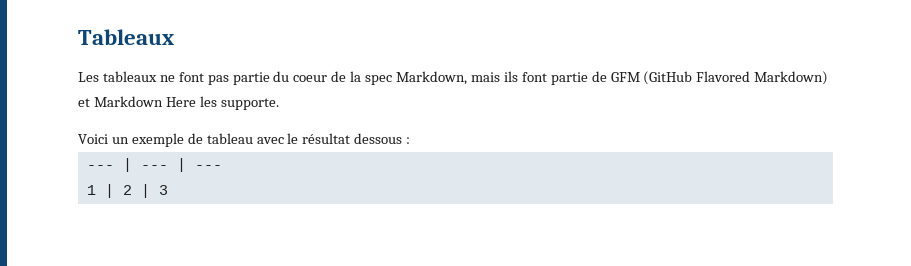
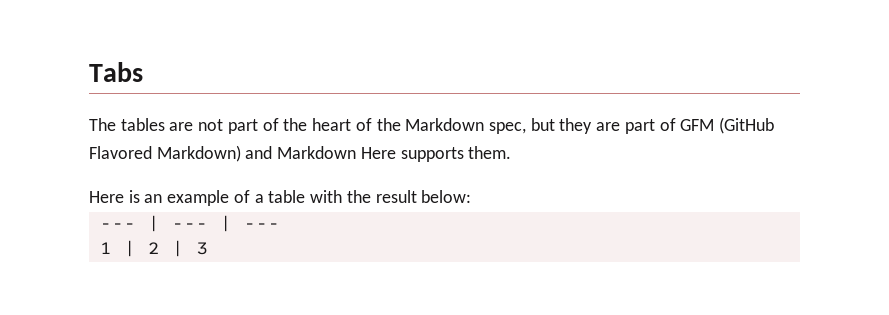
- Tableaux
- Les tableaux ne font pas partie du coeur de la spec Markdown, mais ils font partie de GFM (GitHub Flavored Markdown) et Markdown Here les supporte.
- Voici un exemple de tableau avec le résultat dessous :
+ Tabs
+ The tables are not part of the heart of the Markdown spec, but they are part of GFM (GitHub Flavored Markdown) and Markdown Here supports them.
+ Here is an example of a table with the result below:

